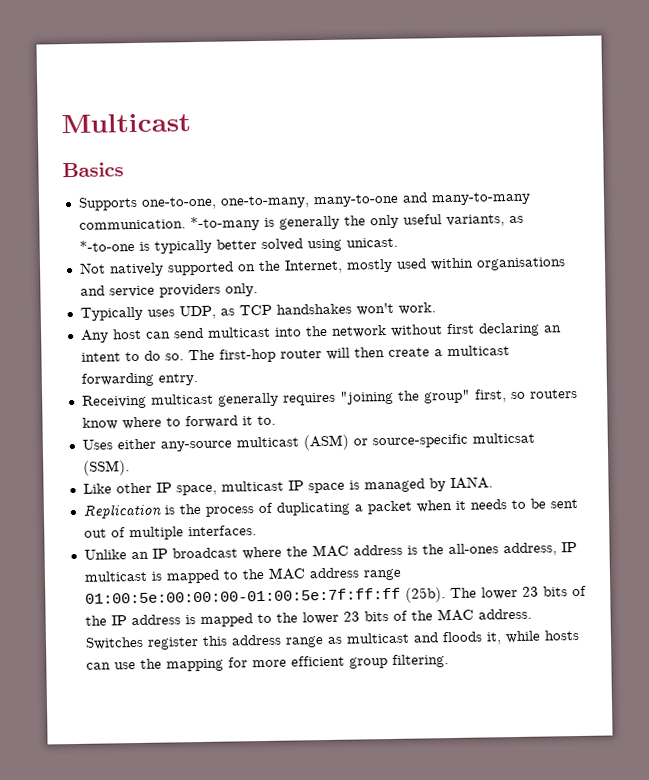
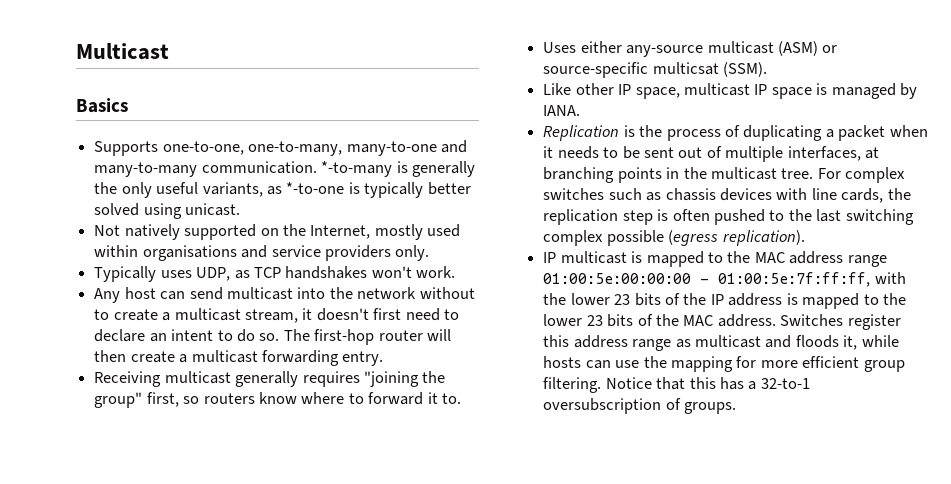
- Any host can send multicast into the network without first declaring an intent to do so.
+ Any host can send multicast into the network without to create a multicast stream, it doesn't first need to declare an intent to do so.
- Replication is the process of duplicating a packet when it needs to be sent out of multiple interfaces.
- Unlike an IP broadcast where the MAC address is the all-ones address, IP multicast is mapped to the MAC address range 01:00:5e:00:00:00-01:00:5e:7f:ff:ff (25b). The lower 23 bits of the IP address is mapped to the lower 23 bits of the MAC address.
+ Replication is the process of duplicating a packet when it needs to be sent out of multiple interfaces, at branching points in the multicast tree. For complex switches such as chassis devices with line cards, the replication step is often pushed to the last switching complex possible (egress replication).
+ IP multicast is mapped to the MAC address range 01:00:5e:00:00:00 - 01:00:5e:7f:ff:ff, with the lower 23 bits of the IP address is mapped to the lower 23 bits of the MAC address.
+ Notice that this has a 32-to-1 oversubscription of groups.

